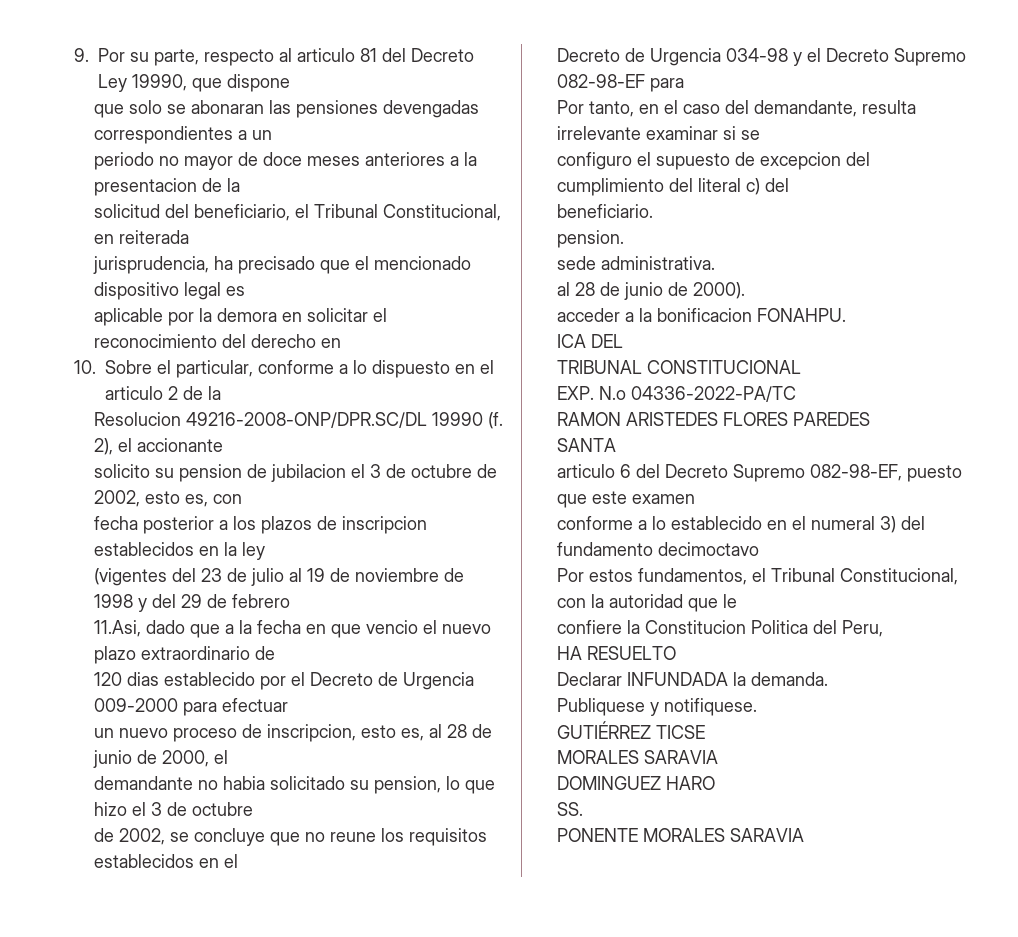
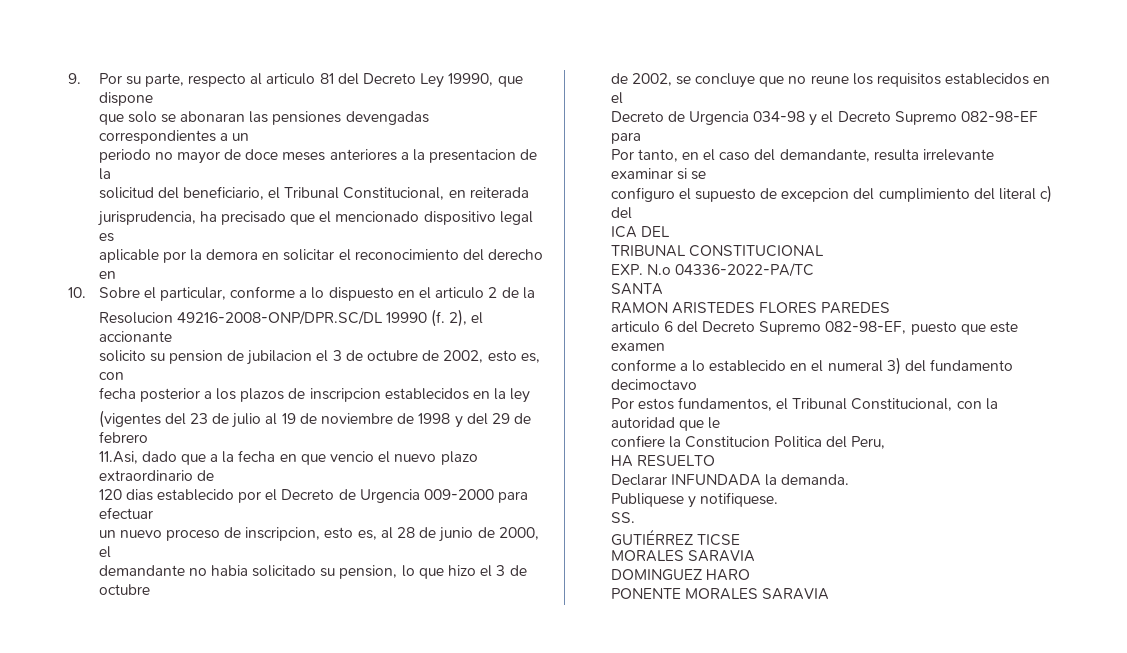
- beneficiario.
- pension.
- sede administrativa.
- al 28 de junio de 2000).
- acceder a la bonificacion FONAHPU.
+ SANTA
- SANTA
+ SS.
- SS.

